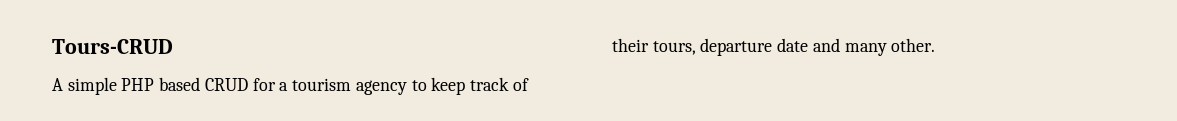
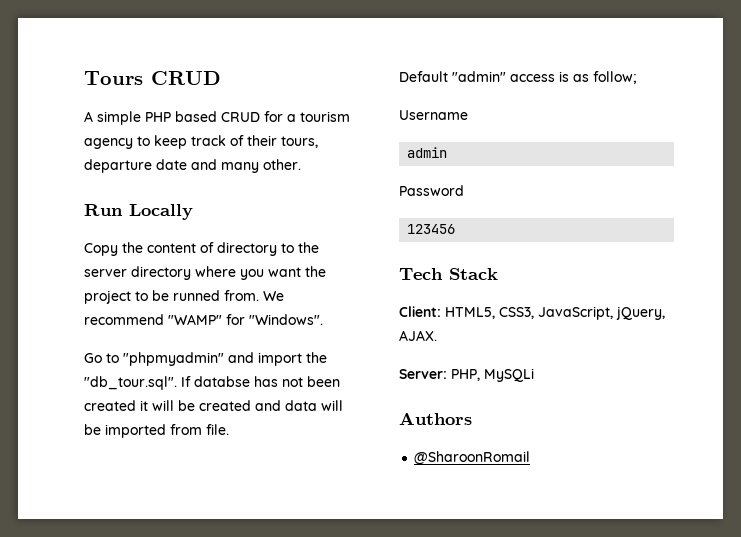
- Tours-CRUD
+ Tours CRUD
+ Run Locally
+ Copy the content of directory to the server directory where you want the project to be runned from. We recommend "WAMP" for "Windows".
+ Go to "phpmyadmin" and import the "db_tour.sql". If databse has not been created it will be created and data will be imported from file.
+ Default "admin" access is as follow;
+ Username
+ admin
+ Password
+ 123456
+ Tech Stack
+ Client: HTML5, CSS3, JavaScript, jQuery, AJAX.
+ Server: PHP, MySQLi
+ Authors
+ @SharoonRomail

